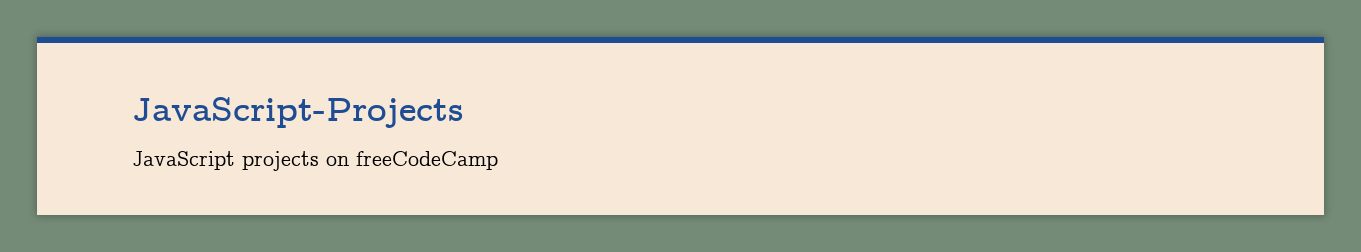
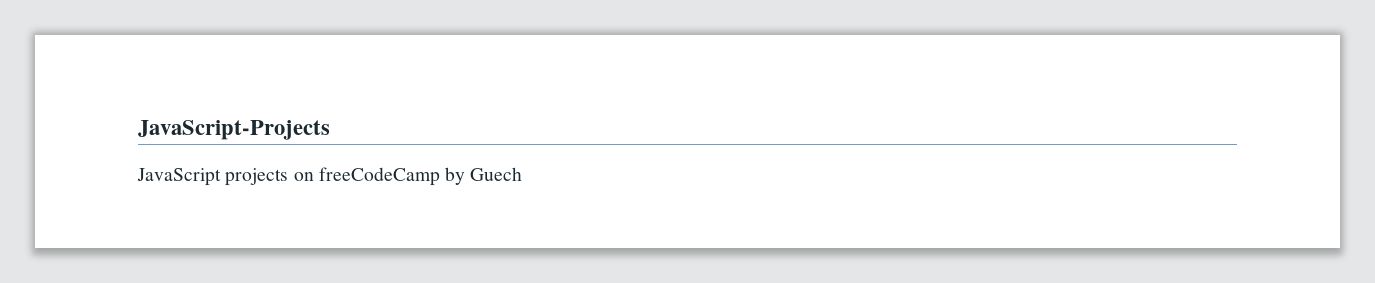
- JavaScript projects on freeCodeCamp
+ JavaScript projects on freeCodeCamp by Guech

